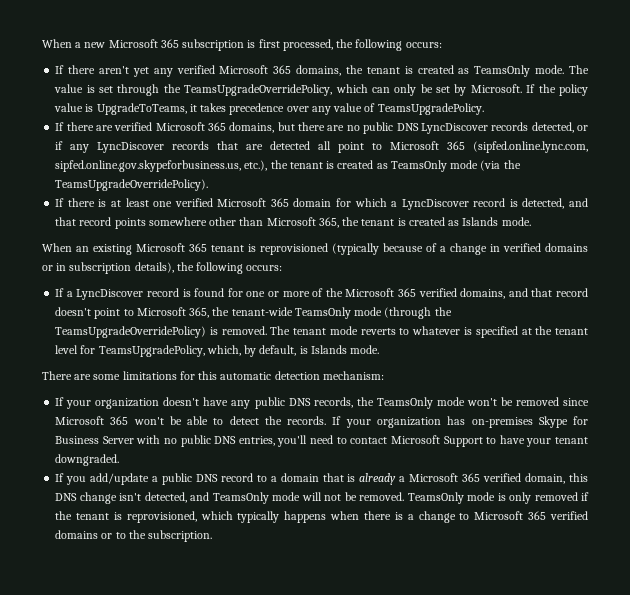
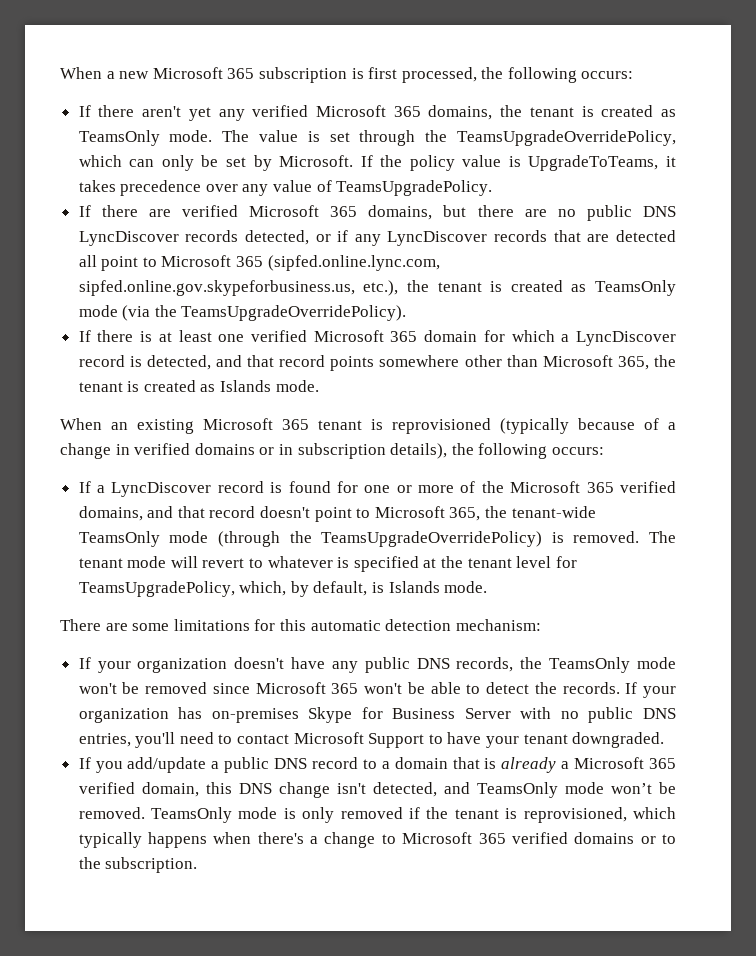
- The tenant mode reverts to whatever is specified at the tenant level for TeamsUpgradePolicy, which, by default, is Islands mode.
+ The tenant mode will revert to whatever is specified at the tenant level for TeamsUpgradePolicy, which, by default, is Islands mode.
- If you add/update a public DNS record to a domain that is already a Microsoft 365 verified domain, this DNS change isn't detected, and TeamsOnly mode will not be removed.
+ If you add/update a public DNS record to a domain that is already a Microsoft 365 verified domain, this DNS change isn't detected, and TeamsOnly mode won’t be removed.
- TeamsOnly mode is only removed if the tenant is reprovisioned, which typically happens when there is a change to Microsoft 365 verified domains or to the subscription.
+ TeamsOnly mode is only removed if the tenant is reprovisioned, which typically happens when there's a change to Microsoft 365 verified domains or to the subscription.

